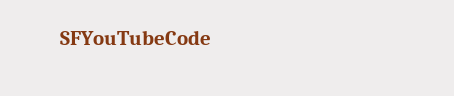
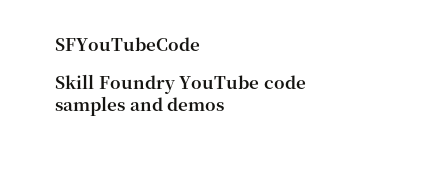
+ Skill Foundry YouTube code samples and demos

